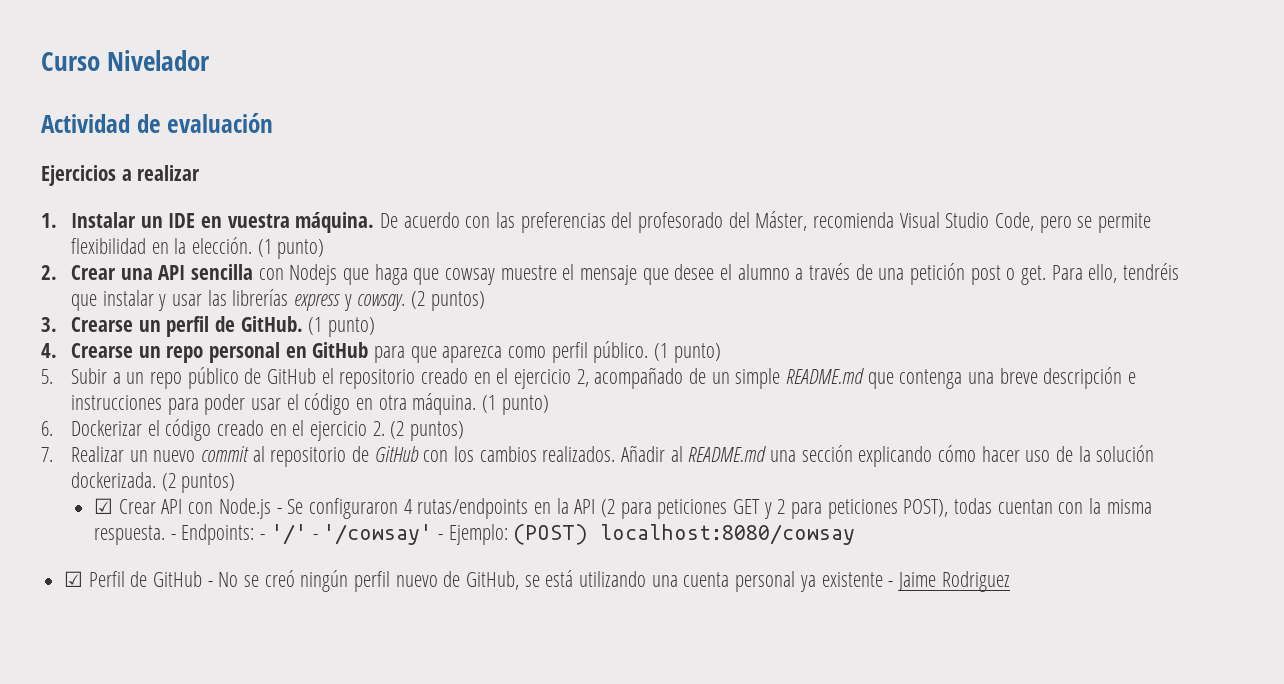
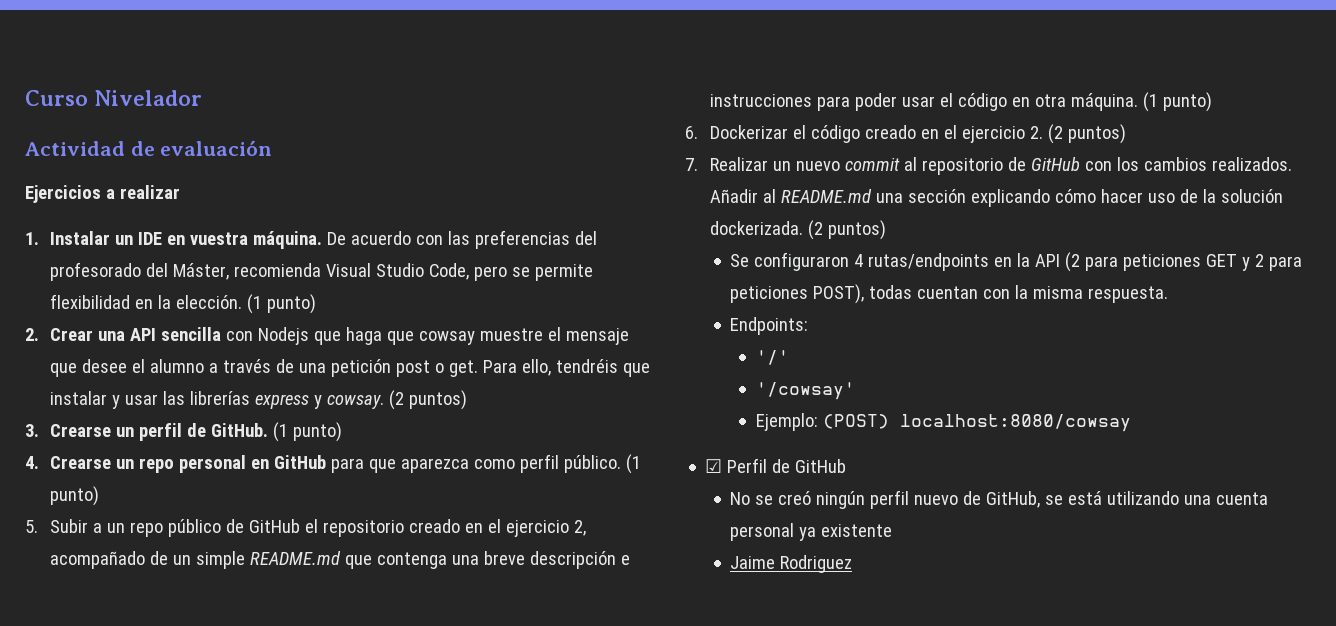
- ☑ Crear API con Node.js - Se configuraron 4 rutas/endpoints en la API (2 para peticiones GET y 2 para peticiones POST), todas cuentan con la misma respuesta. - Endpoints: - '/' - '/cowsay' - Ejemplo: (POST) localhost:8080/cowsay
+ Se configuraron 4 rutas/endpoints en la API (2 para peticiones GET y 2 para peticiones POST), todas cuentan con la misma respuesta.
+ Endpoints:
+ '/'
+ '/cowsay'
+ Ejemplo: (POST) localhost:8080/cowsay
- ☑ Perfil de GitHub - No se creó ningún perfil nuevo de GitHub, se está utilizando una cuenta personal ya existente - Jaime Rodriguez
+ ☑ Perfil de GitHub
+ No se creó ningún perfil nuevo de GitHub, se está utilizando una cuenta personal ya existente
+ Jaime Rodriguez

